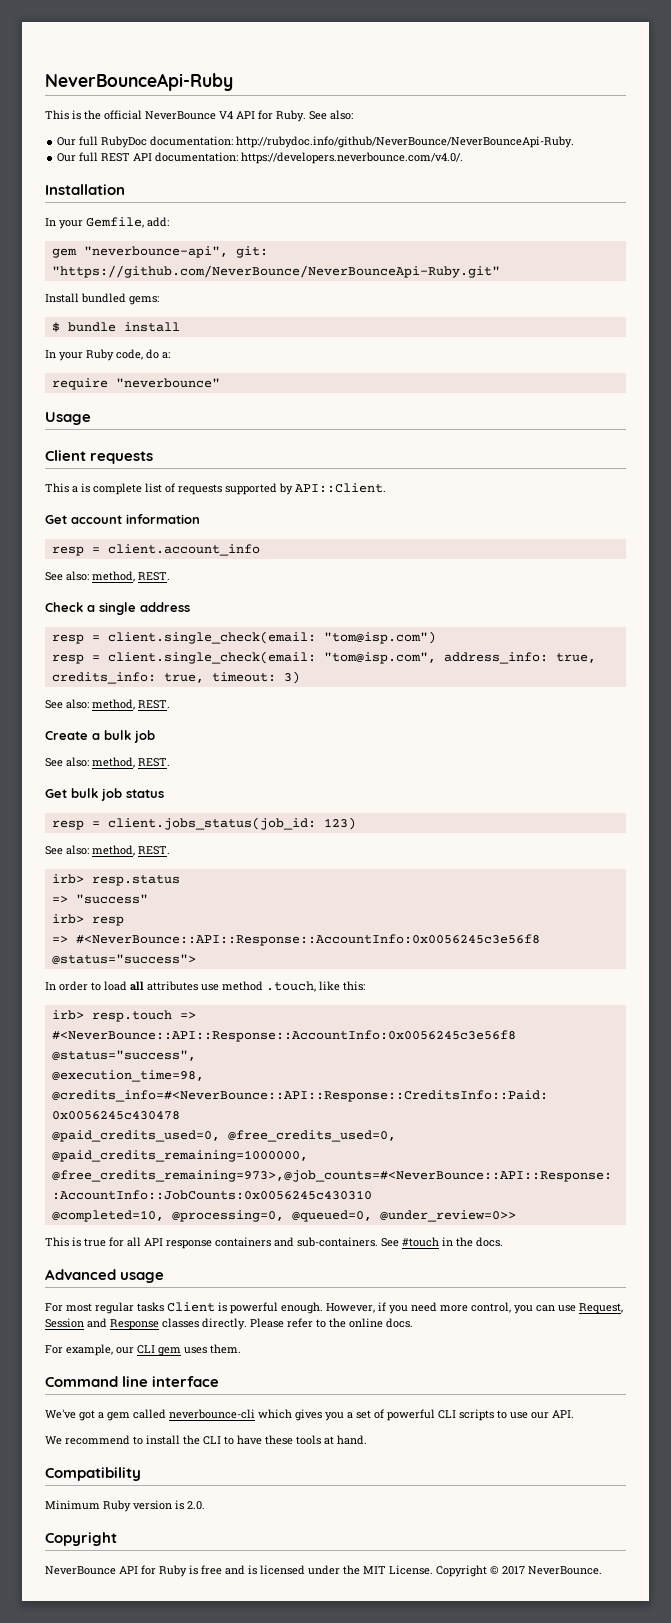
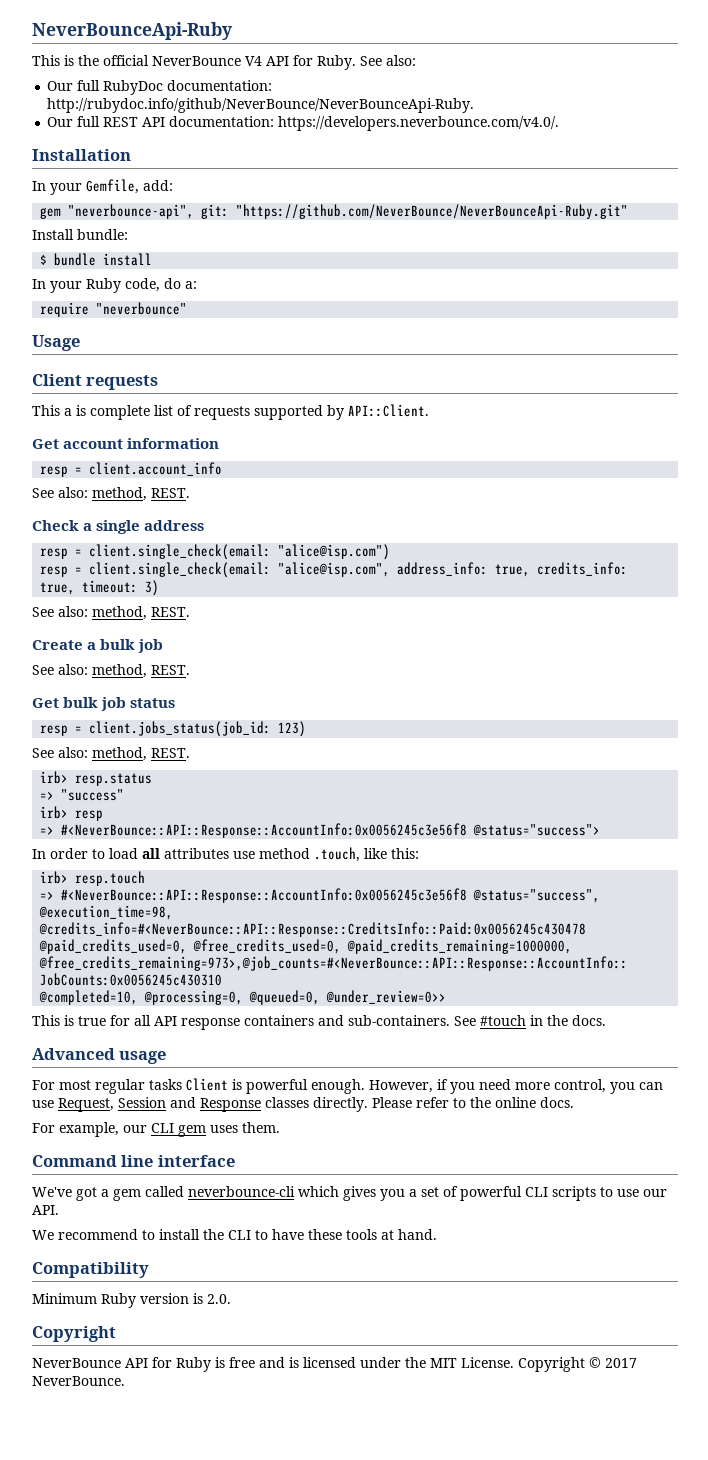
- Install bundled gems:
+ Install bundle:
- resp = client.single_check(email: "tom@isp.com")
- resp = client.single_check(email: "tom@isp.com", address_info: true, credits_info: true, timeout: 3)
+ resp = client.single_check(email: "alice@isp.com")
+ resp = client.single_check(email: "alice@isp.com", address_info: true, credits_info: true, timeout: 3)
- irb> resp.touch => #<NeverBounce::API::Response::AccountInfo:0x0056245c3e56f8 @status="success",
+ irb> resp.touch
+ => #<NeverBounce::API::Response::AccountInfo:0x0056245c3e56f8 @status="success",

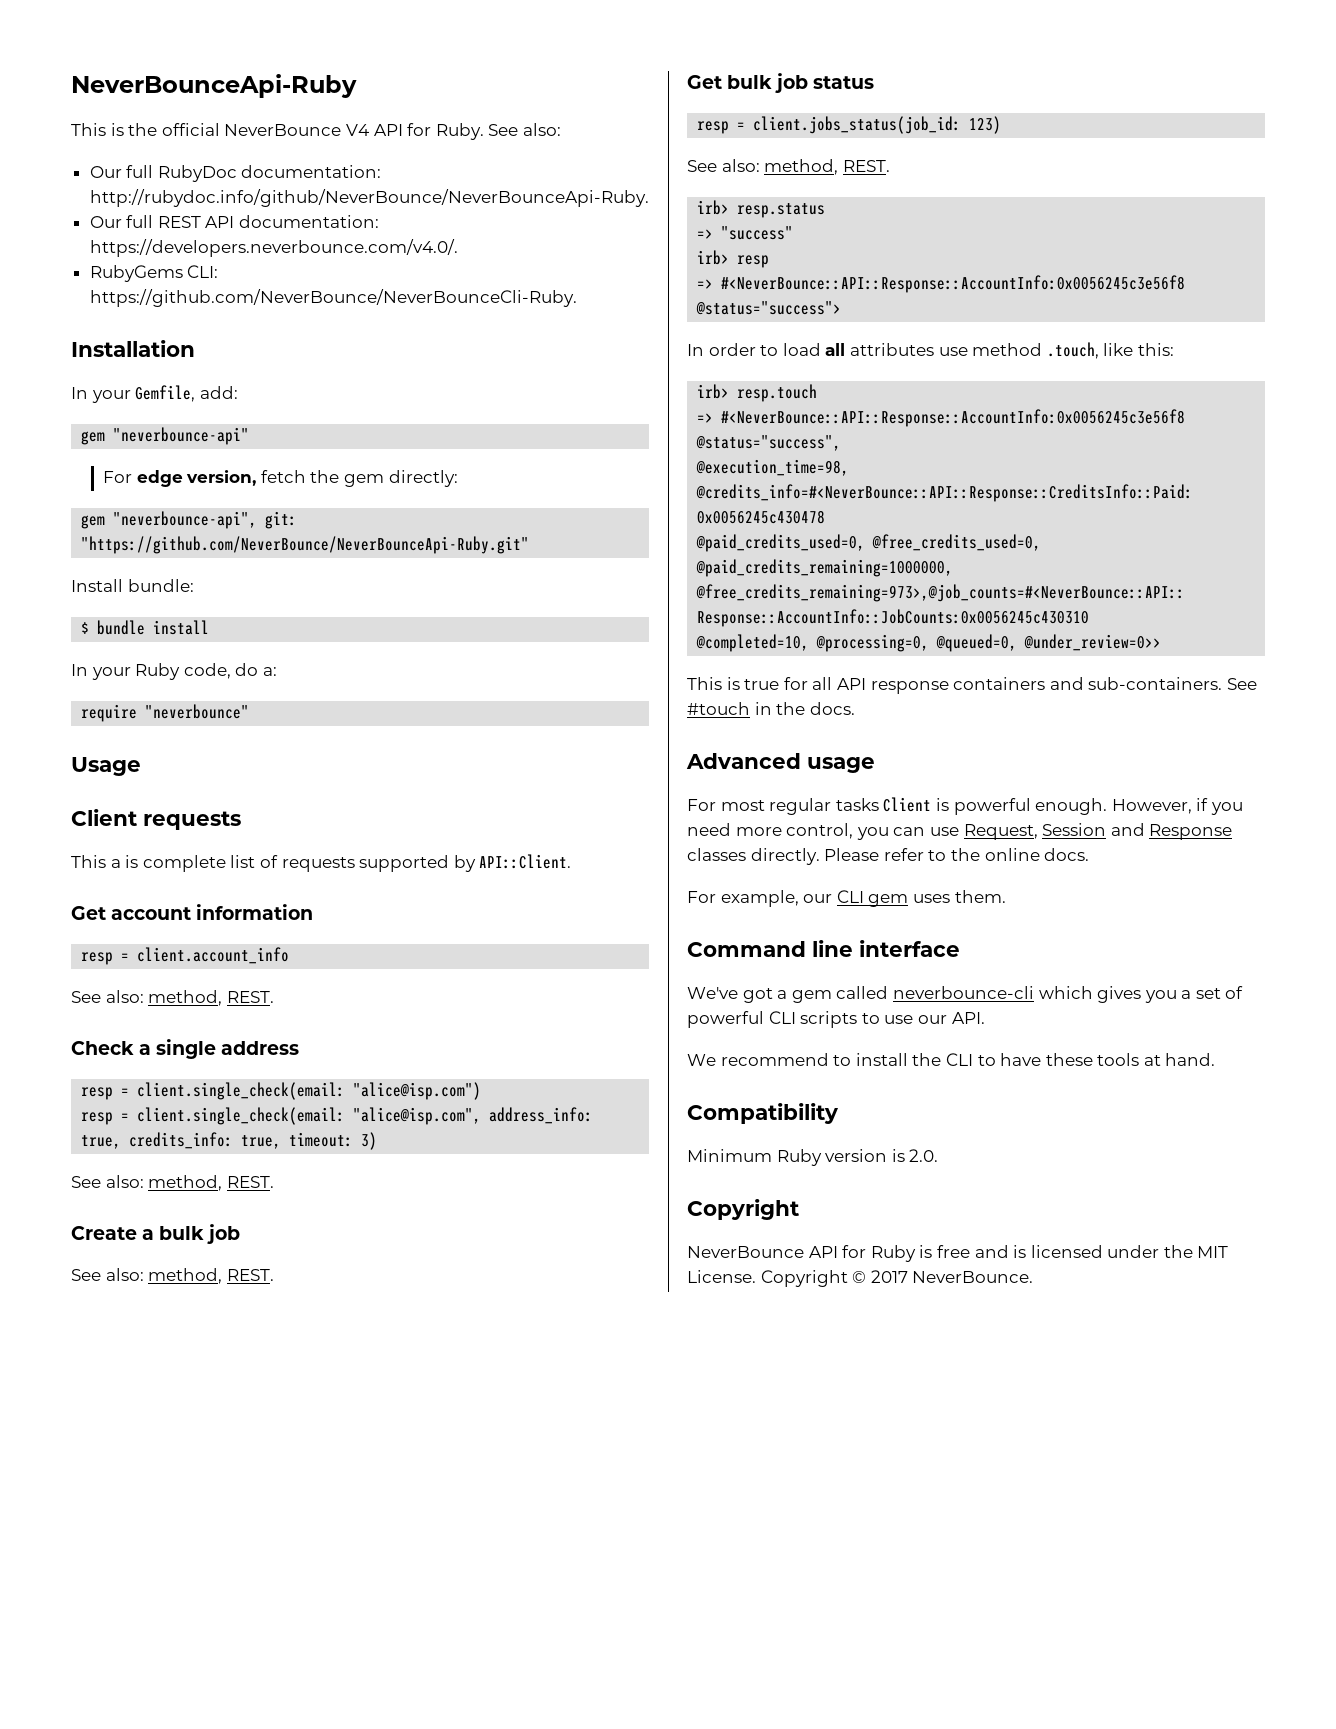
+ RubyGems CLI: https://github.com/NeverBounce/NeverBounceCli-Ruby.
+ gem "neverbounce-api"
+ For edge version, fetch the gem directly:

